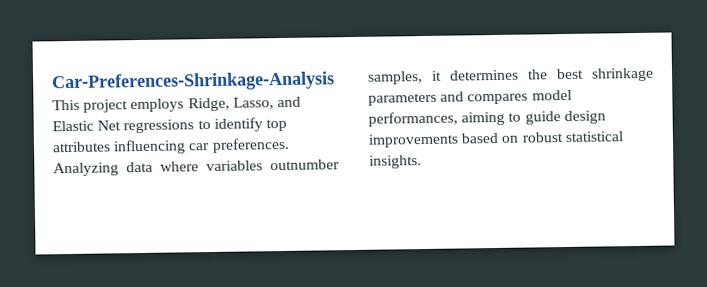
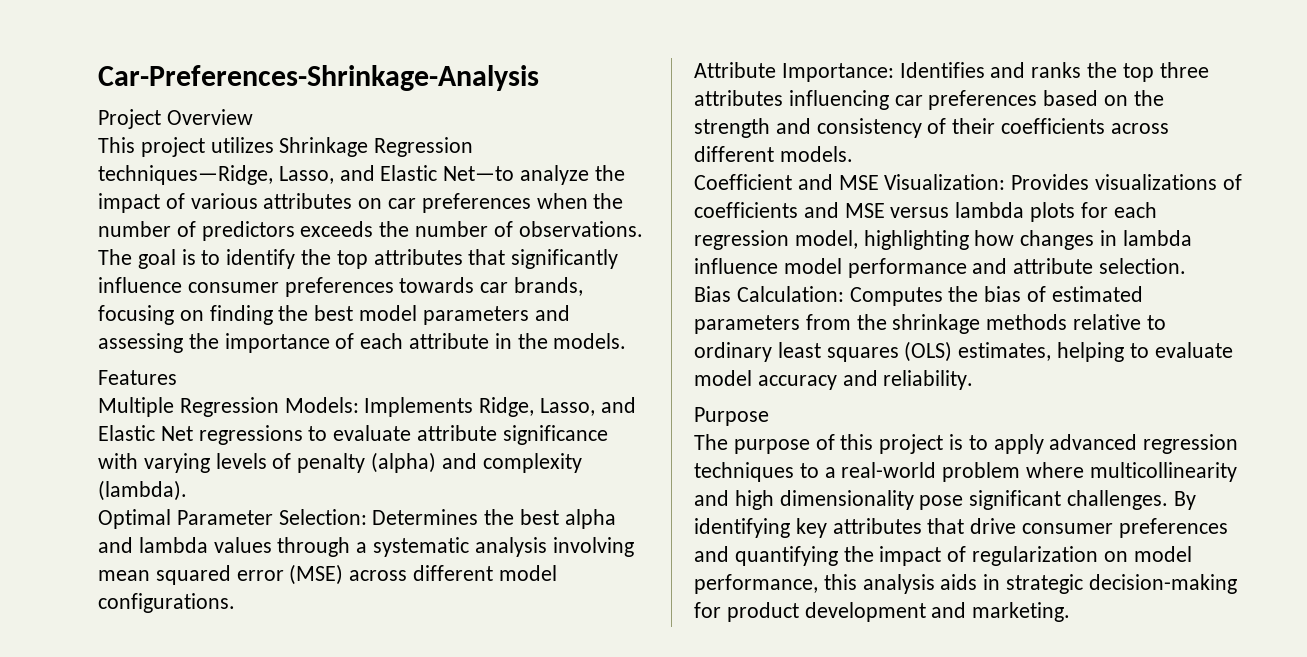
+ Project Overview
- This project employs Ridge, Lasso, and Elastic Net regressions to identify top attributes influencing car preferences. Analyzing data where variables outnumber samples, it determines the best shrinkage parameters and compares model performances, aiming to guide design improvements based on robust statistical insights.
+ This project utilizes Shrinkage Regression techniques—Ridge, Lasso, and Elastic Net—to analyze the impact of various attributes on car preferences when the number of predictors exceeds the number of observations. The goal is to identify the top attributes that significantly influence consumer preferences towards car brands, focusing on finding the best model parameters and assessing the importance of each attribute in the models.
+ Features
+ Multiple Regression Models: Implements Ridge, Lasso, and Elastic Net regressions to evaluate attribute significance with varying levels of penalty (alpha) and complexity (lambda).
+ Optimal Parameter Selection: Determines the best alpha and lambda values through a systematic analysis involving mean squared error (MSE) across different model configurations.
+ Attribute Importance: Identifies and ranks the top three attributes influencing car preferences based on the strength and consistency of their coefficients across different models.
+ Coefficient and MSE Visualization: Provides visualizations of coefficients and MSE versus lambda plots for each regression model, highlighting how changes in lambda influence model performance and attribute selection.
+ Bias Calculation: Computes the bias of estimated parameters from the shrinkage methods relative to ordinary least squares (OLS) estimates, helping to evaluate model accuracy and reliability.
+ Purpose
+ The purpose of this project is to apply advanced regression techniques to a real-world problem where multicollinearity and high dimensionality pose significant challenges. By identifying key attributes that drive consumer preferences and quantifying the impact of regularization on model performance, this analysis aids in strategic decision-making for product development and marketing.

